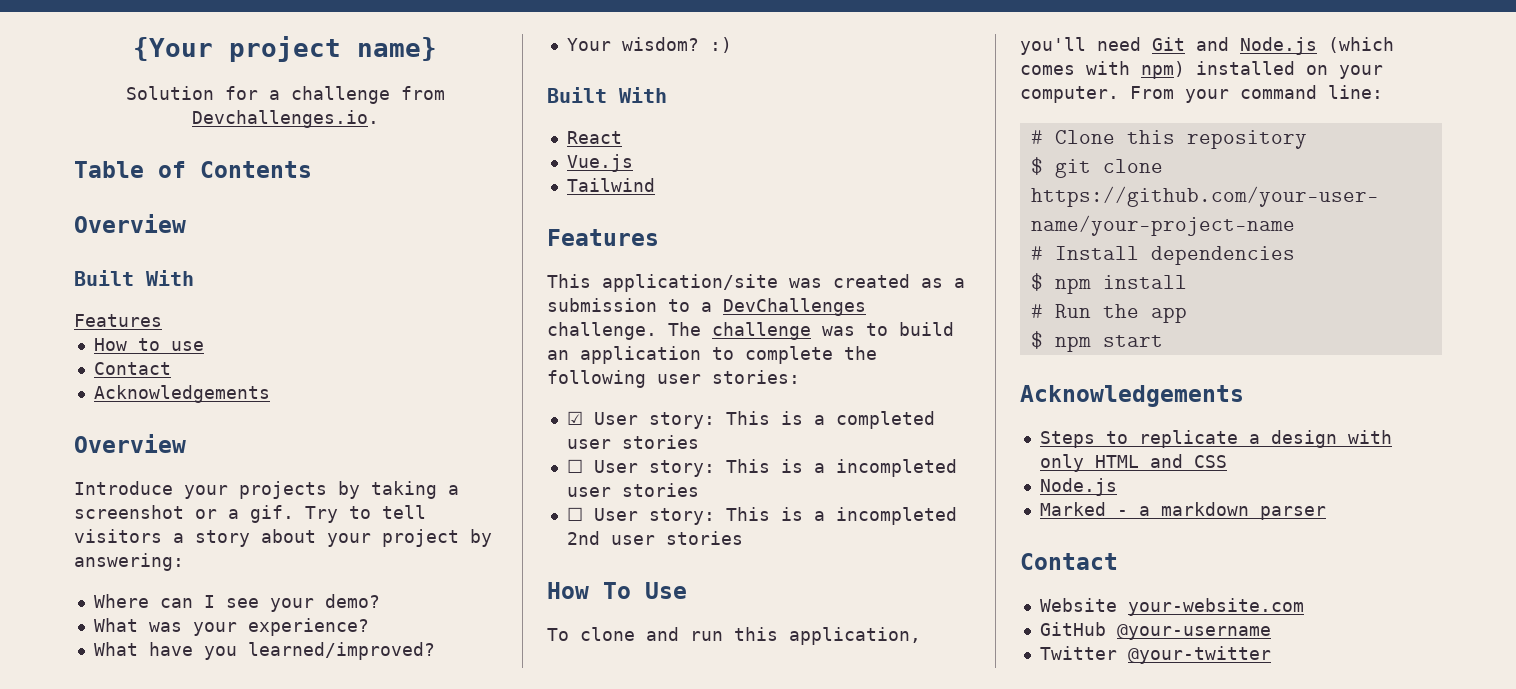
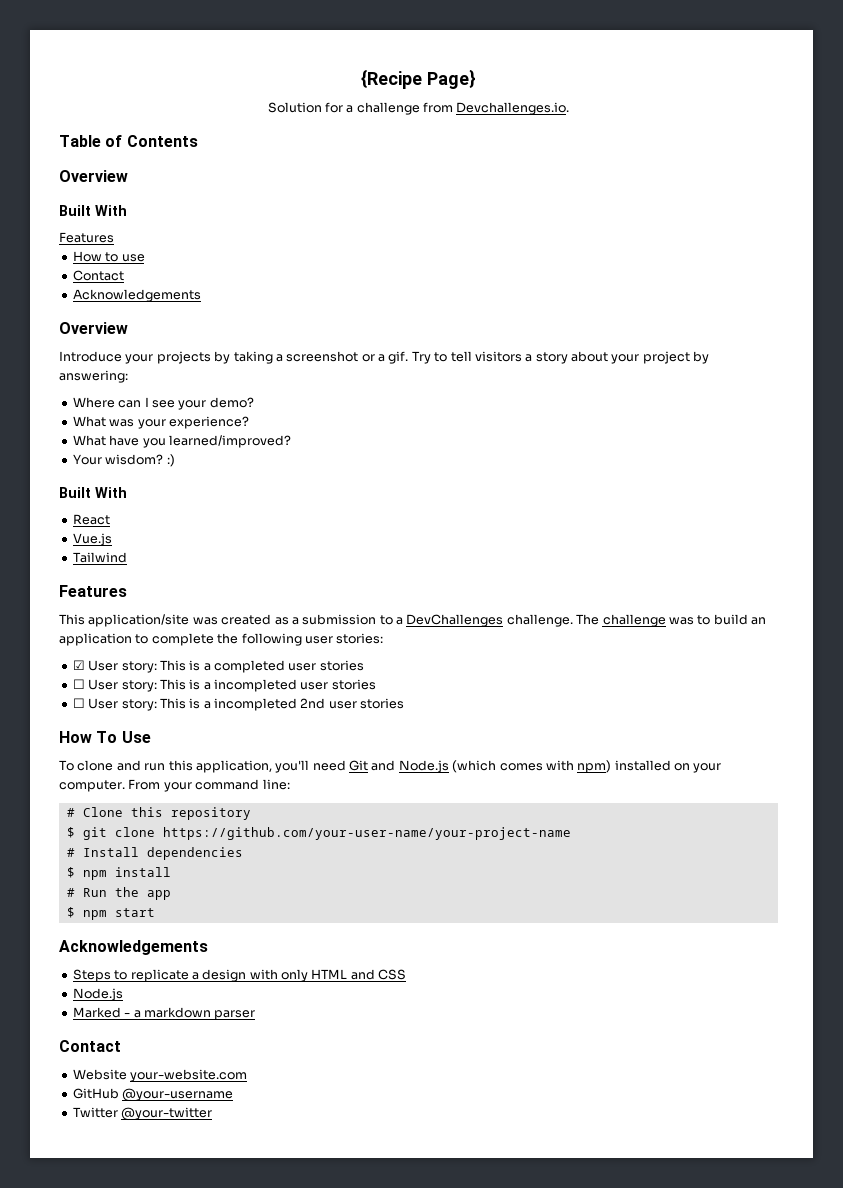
- {Your project name}
+ {Recipe Page}

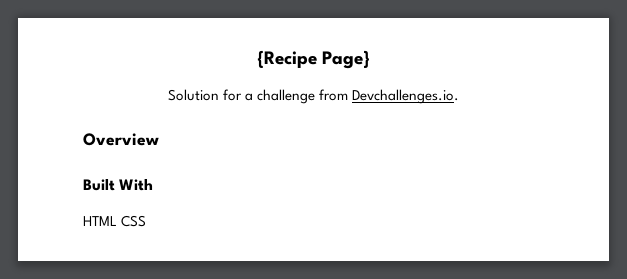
- Table of Contents
  Overview
  Built With
- Features
- How to use
- Contact
- Acknowledgements
- Overview
- Introduce your projects by taking a screenshot or a gif. Try to tell visitors a story about your project by answering:
- Where can I see your demo?
- What was your experience?
- What have you learned/improved?
- Your wisdom? :)
- Built With
- React
- Vue.js
- Tailwind
- Features
- This application/site was created as a submission to a DevChallenges challenge. The challenge was to build an application to complete the following user stories:
- ☑ User story: This is a completed user stories
- ☐ User story: This is a incompleted user stories
- ☐ User story: This is a incompleted 2nd user stories
- How To Use
- To clone and run this application, you'll need Git and Node.js (which comes with npm) installed on your computer. From your command line:
- # Clone this repository
- $ git clone https://github.com/your-user-name/your-project-name
- # Install dependencies
- $ npm install
- # Run the app
- $ npm start
- Acknowledgements
- Steps to replicate a design with only HTML and CSS
- Node.js
- Marked - a markdown parser
- Contact
- Website your-website.com
- GitHub @your-username
- Twitter @your-twitter
+ HTML CSS

